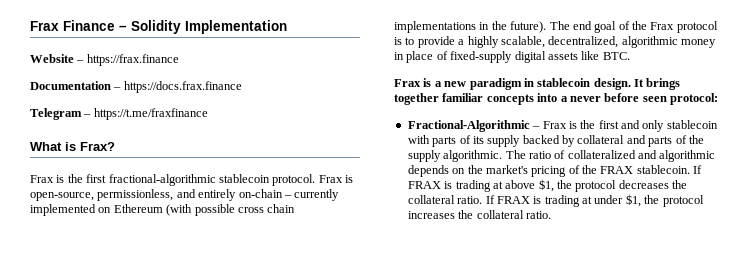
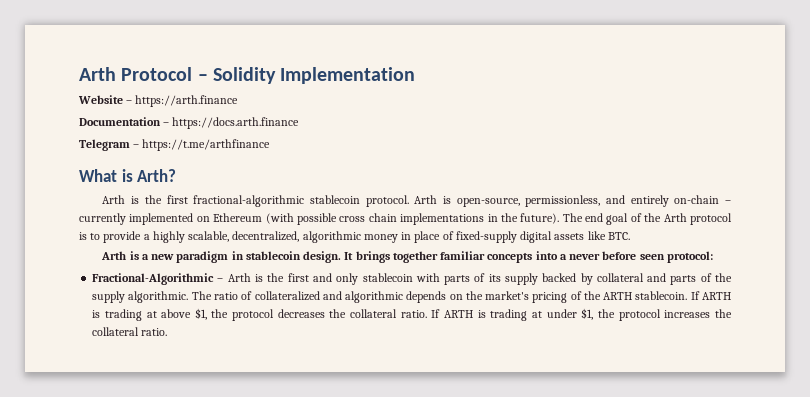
- Frax Finance – Solidity Implementation
+ Arth Protocol – Solidity Implementation
- Website – https://frax.finance
+ Website – https://arth.finance
- Documentation – https://docs.frax.finance
+ Documentation – https://docs.arth.finance
- Telegram – https://t.me/fraxfinance
+ Telegram – https://t.me/arthfinance
- What is Frax?
- Frax is the first fractional-algorithmic stablecoin protocol.
+ What is Arth?
+ Arth is the first fractional-algorithmic stablecoin protocol.
- Frax is open-source, permissionless, and entirely on-chain – currently implemented on Ethereum (with possible cross chain implementations in the future).
+ Arth is open-source, permissionless, and entirely on-chain – currently implemented on Ethereum (with possible cross chain implementations in the future).
- The end goal of the Frax protocol is to provide a highly scalable, decentralized, algorithmic money in place of fixed-supply digital assets like BTC.
+ The end goal of the Arth protocol is to provide a highly scalable, decentralized, algorithmic money in place of fixed-supply digital assets like BTC.
- Frax is a new paradigm in stablecoin design.
+ Arth is a new paradigm in stablecoin design.
- Fractional-Algorithmic – Frax is the first and only stablecoin with parts of its supply backed by collateral and parts of the supply algorithmic.
+ Fractional-Algorithmic – Arth is the first and only stablecoin with parts of its supply backed by collateral and parts of the supply algorithmic.
- The ratio of collateralized and algorithmic depends on the market's pricing of the FRAX stablecoin.
+ The ratio of collateralized and algorithmic depends on the market's pricing of the ARTH stablecoin.
- If FRAX is trading at above $1, the protocol decreases the collateral ratio.
+ If ARTH is trading at above $1, the protocol decreases the collateral ratio.
- If FRAX is trading at under $1, the protocol increases the collateral ratio.
+ If ARTH is trading at under $1, the protocol increases the collateral ratio.

